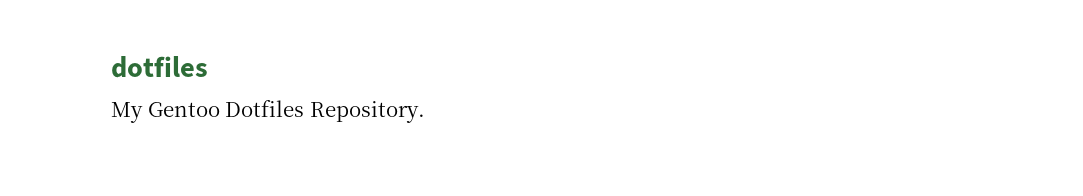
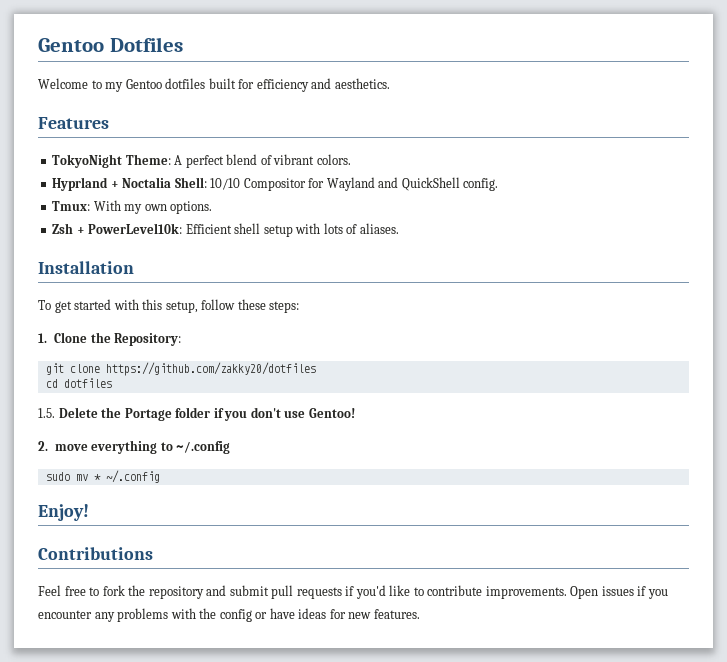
- dotfiles
- My Gentoo Dotfiles Repository.
+ Gentoo Dotfiles
+ Welcome to my Gentoo dotfiles built for efficiency and aesthetics.
+ Features
+ TokyoNight Theme: A perfect blend of vibrant colors.
+ Hyprland + Noctalia Shell: 10/10 Compositor for Wayland and QuickShell config.
+ Tmux: With my own options.
+ Zsh + PowerLevel10k: Efficient shell setup with lots of aliases.
+ Installation
+ To get started with this setup, follow these steps:
+ 1. Clone the Repository:
+ git clone https://github.com/zakky20/dotfiles
+ cd dotfiles
+ 1.5. Delete the Portage folder if you don't use Gentoo!
+ 2. move everything to ~/.config
+ sudo mv * ~/.config
+ Enjoy!
+ Contributions
+ Feel free to fork the repository and submit pull requests if you'd like to contribute improvements. Open issues if you encounter any problems with the config or have ideas for new features.

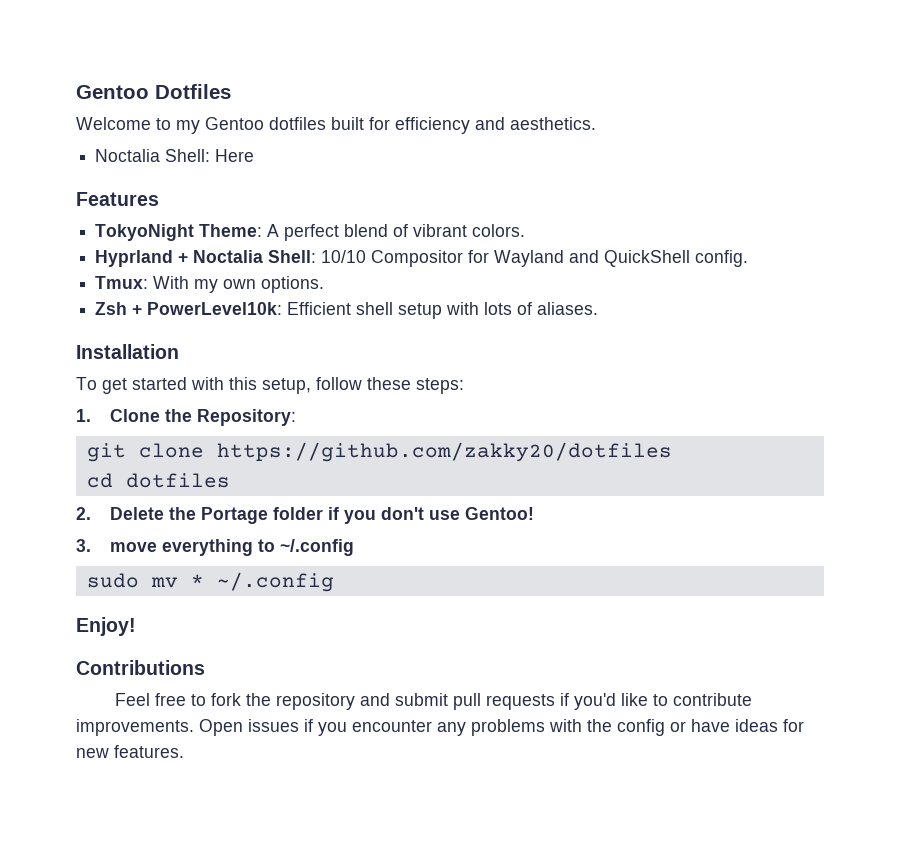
+ Noctalia Shell: Here
- 1.5. Delete the Portage folder if you don't use Gentoo!
+ 2. Delete the Portage folder if you don't use Gentoo!
- 2. move everything to ~/.config
+ 3. move everything to ~/.config

